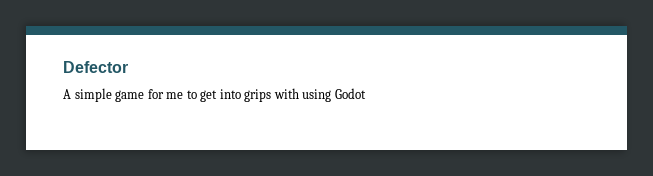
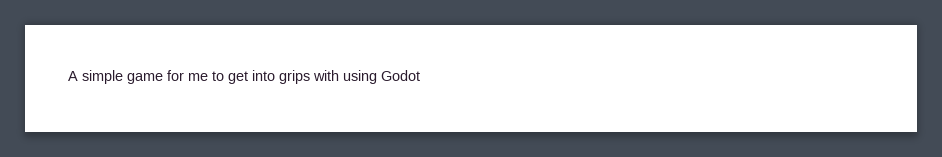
- Defector

